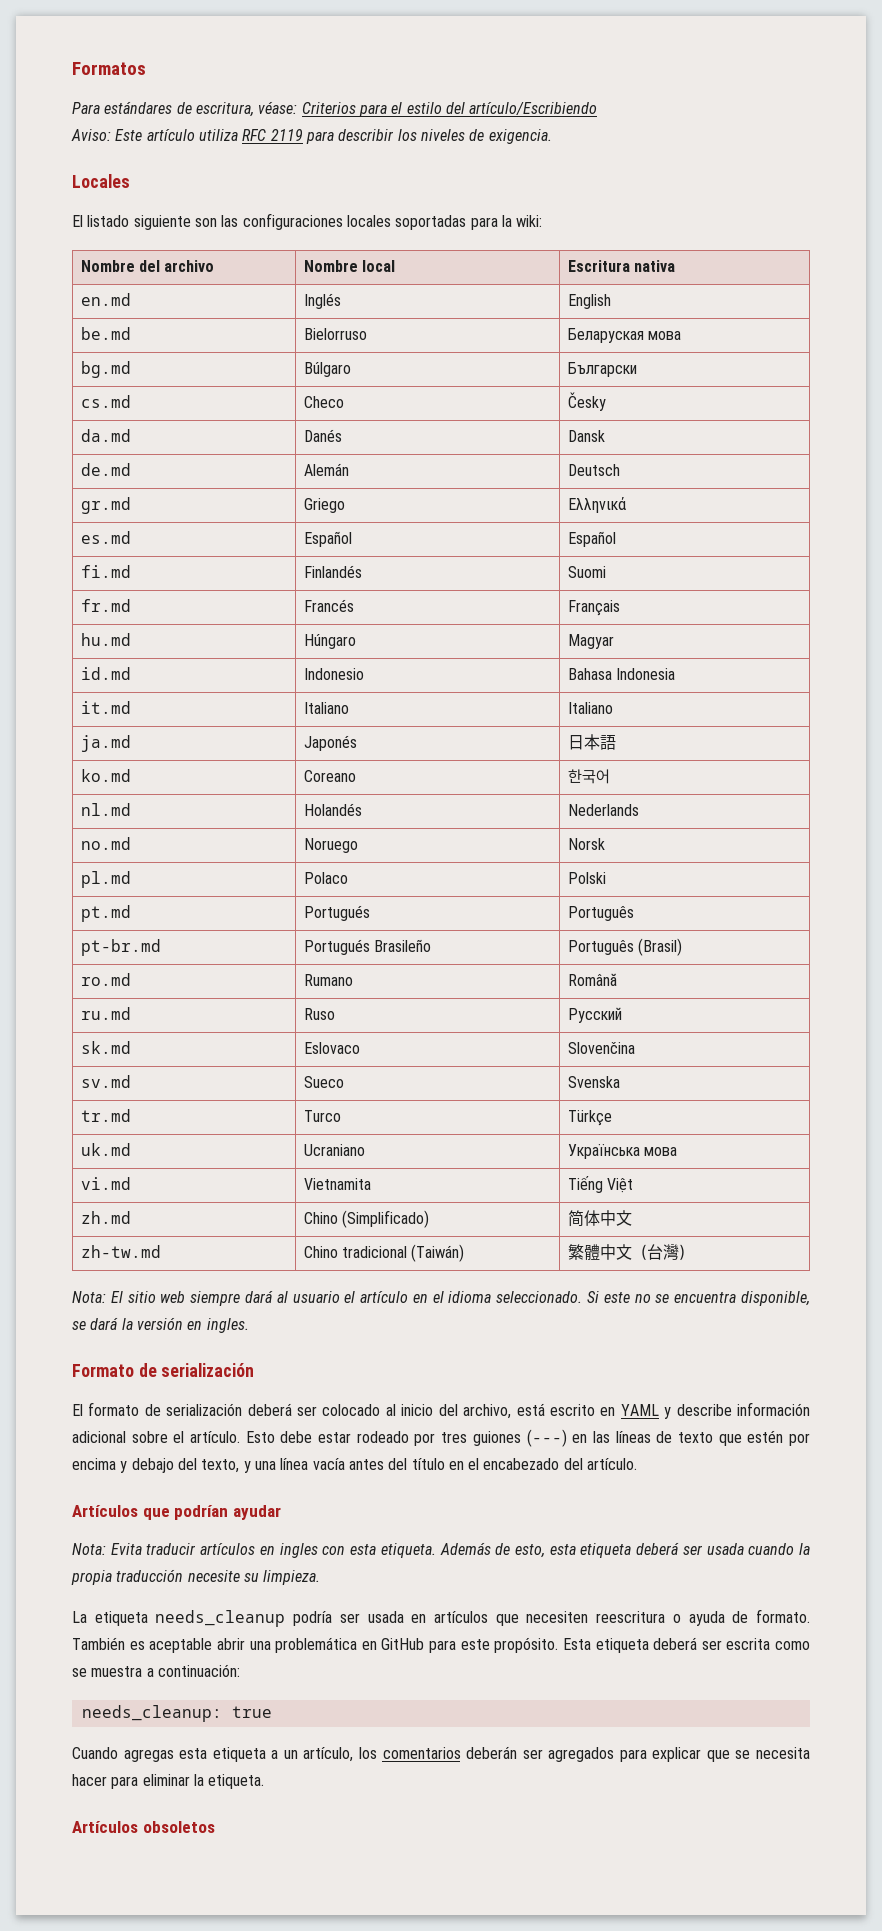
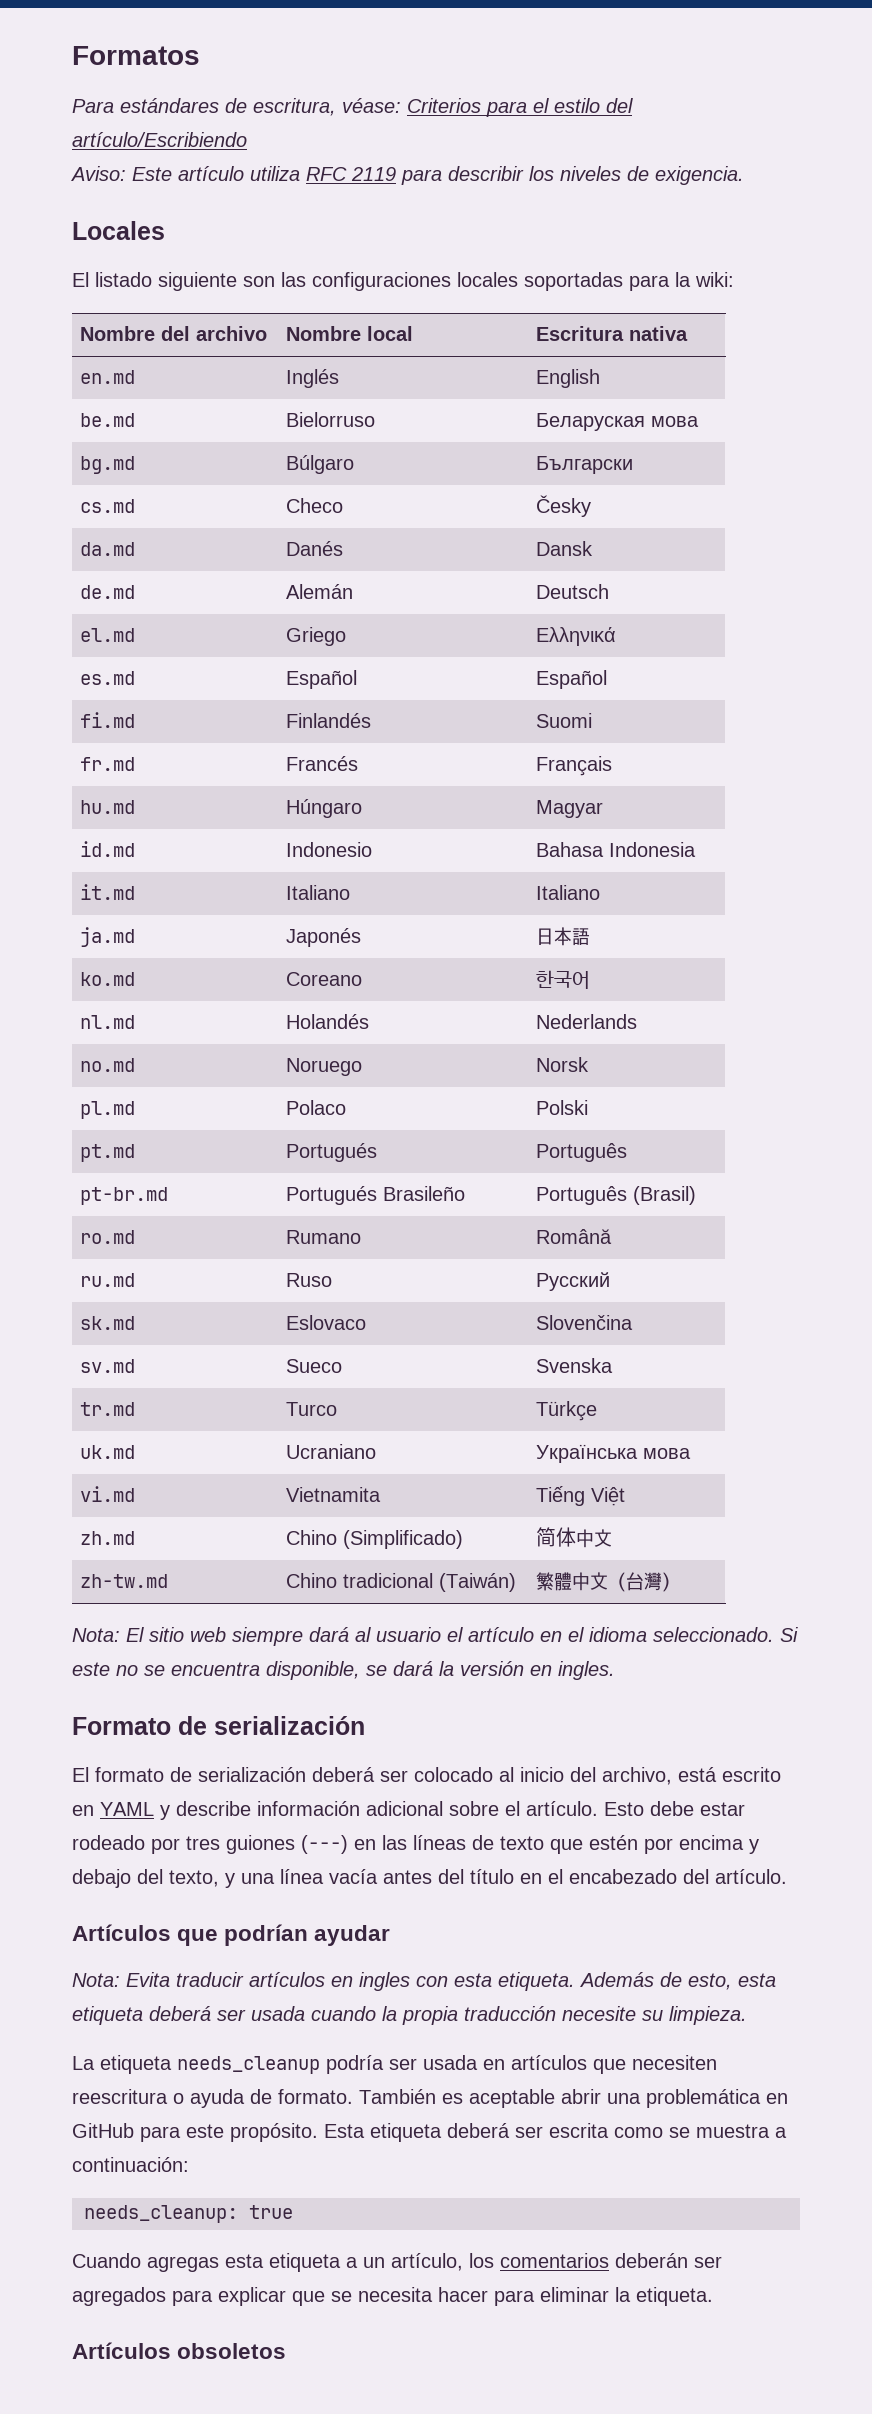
- gr.md | Griego | Ελληνικά
+ el.md | Griego | Ελληνικά

